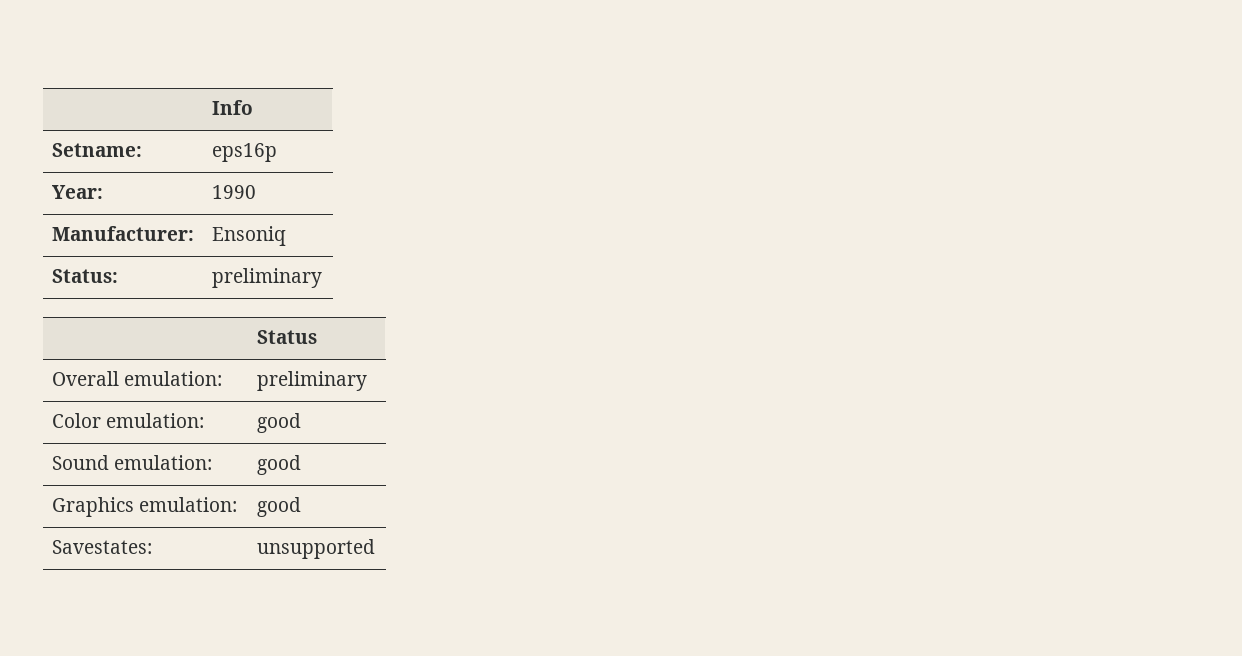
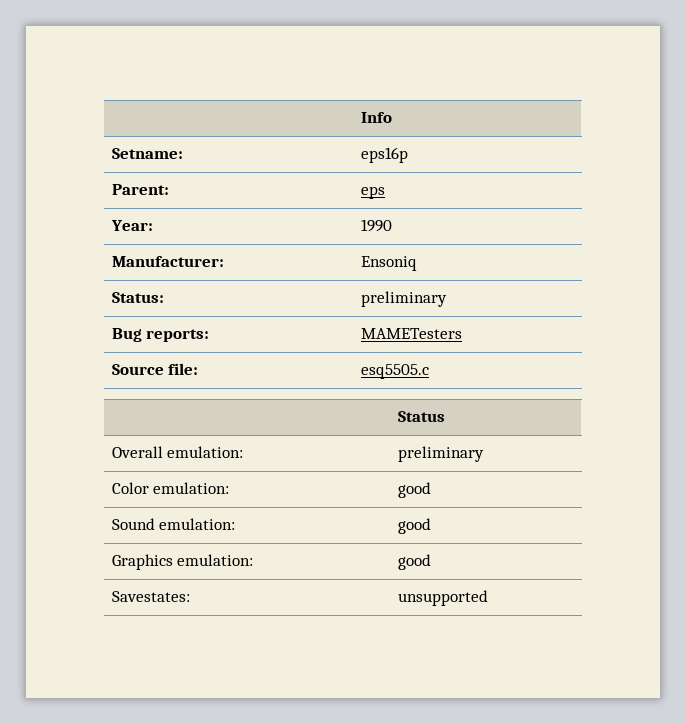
+ Parent: | eps
+ Bug reports: | MAMETesters
+ Source file: | esq5505.c

